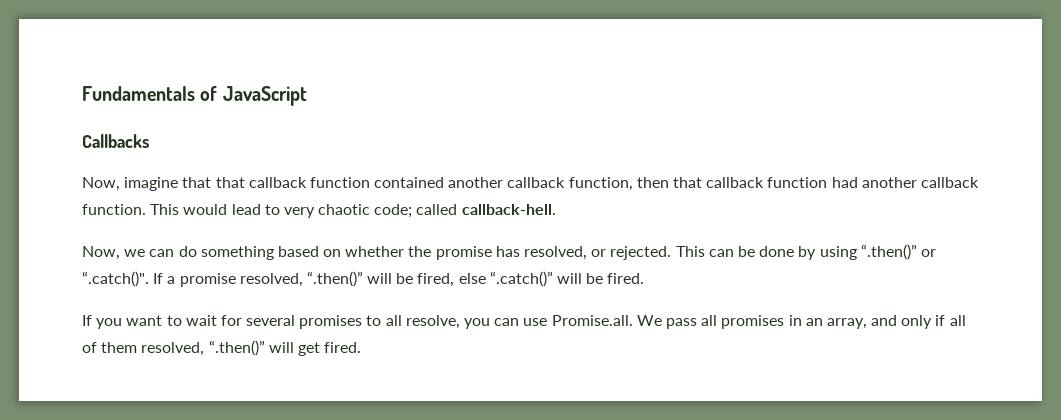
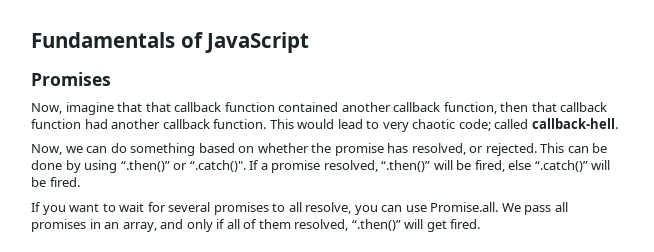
- Callbacks
+ Promises

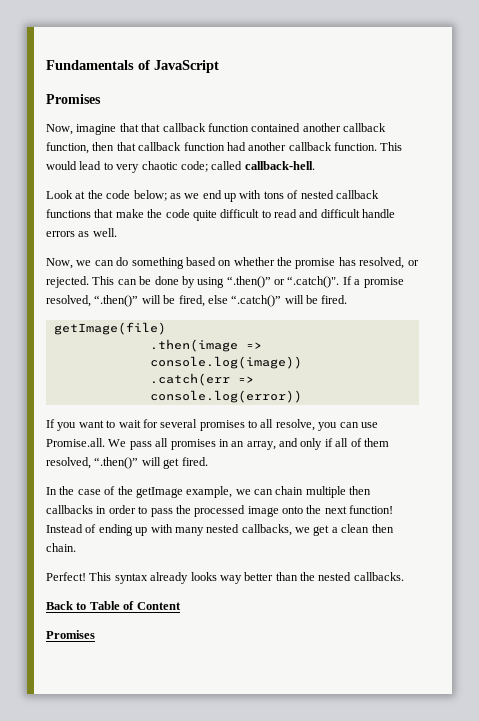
+ Look at the code below; as we end up with tons of nested callback functions that make the code quite difficult to read and difficult handle errors as well.
+ getImage(file)
+ .then(image => console.log(image))
+ .catch(err => console.log(error))
+ In the case of the getImage example, we can chain multiple then callbacks in order to pass the processed image onto the next function! Instead of ending up with many nested callbacks, we get a clean then chain.
+ Perfect! This syntax already looks way better than the nested callbacks.
+ Back to Table of Content
+ Promises

